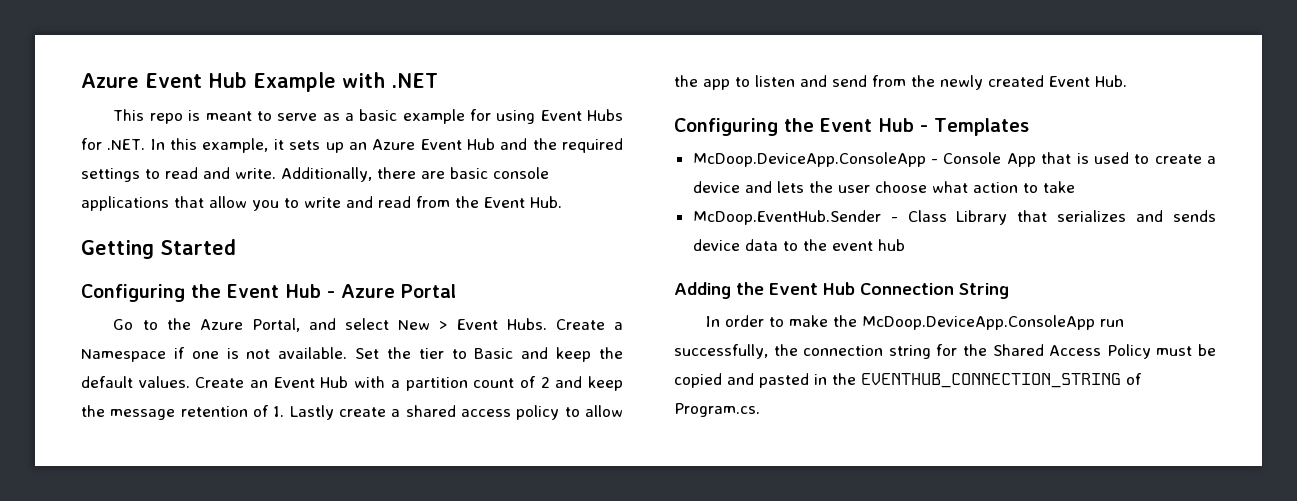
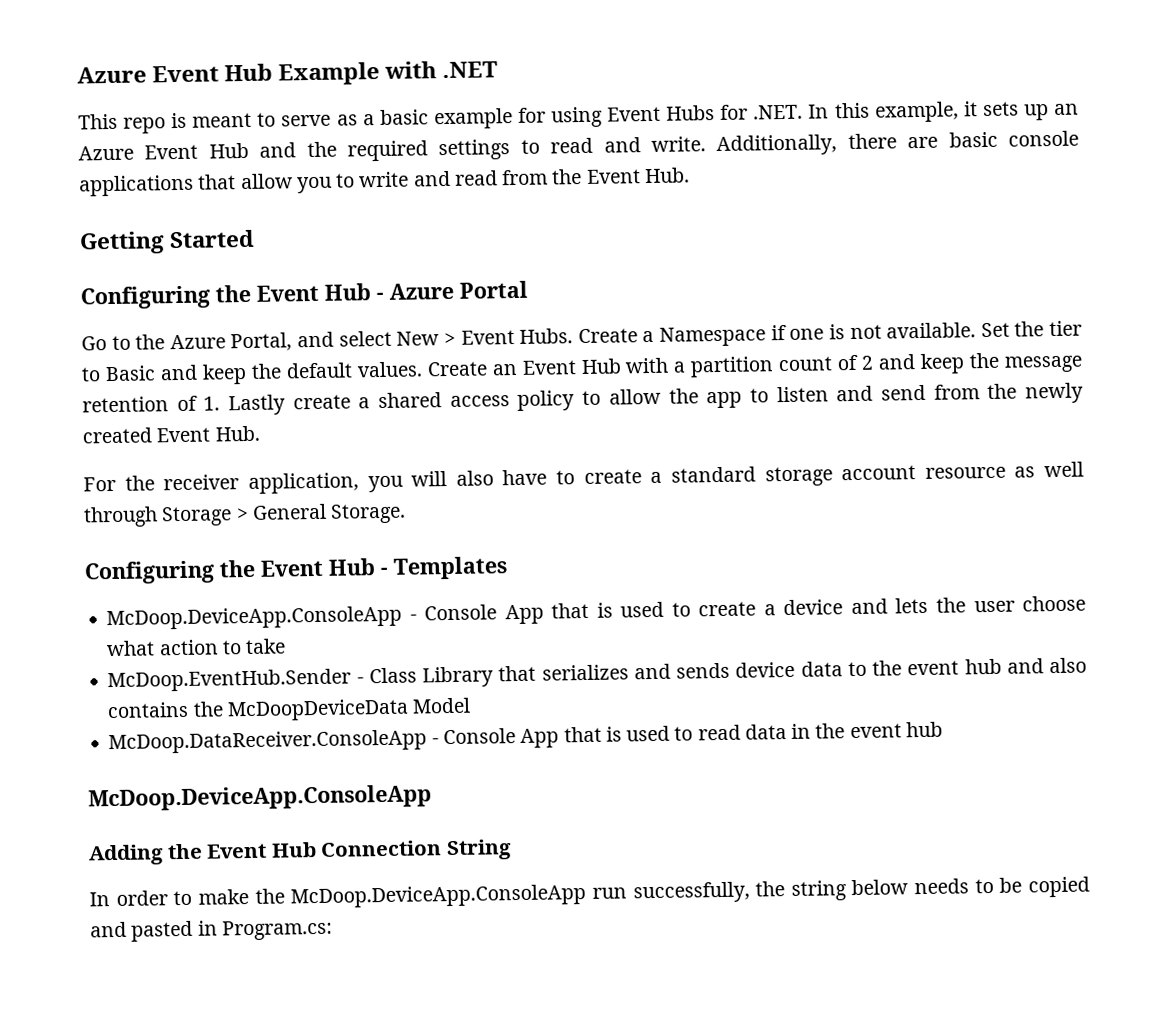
+ For the receiver application, you will also have to create a standard storage account resource as well through Storage > General Storage.
- McDoop.EventHub.Sender - Class Library that serializes and sends device data to the event hub
+ McDoop.EventHub.Sender - Class Library that serializes and sends device data to the event hub and also contains the McDoopDeviceData Model
+ McDoop.DataReceiver.ConsoleApp - Console App that is used to read data in the event hub
+ McDoop.DeviceApp.ConsoleApp
- In order to make the McDoop.DeviceApp.ConsoleApp run successfully, the connection string for the Shared Access Policy must be copied and pasted in the EVENTHUB_CONNECTION_STRING of Program.cs.
+ In order to make the McDoop.DeviceApp.ConsoleApp run successfully, the string below needs to be copied and pasted in Program.cs:

